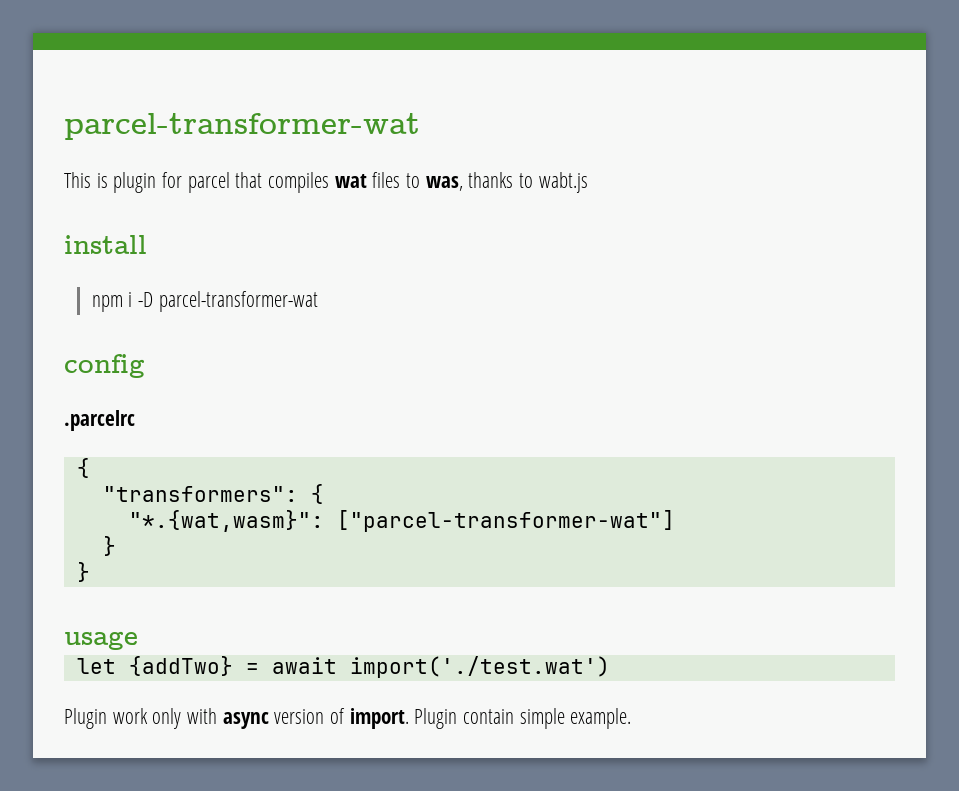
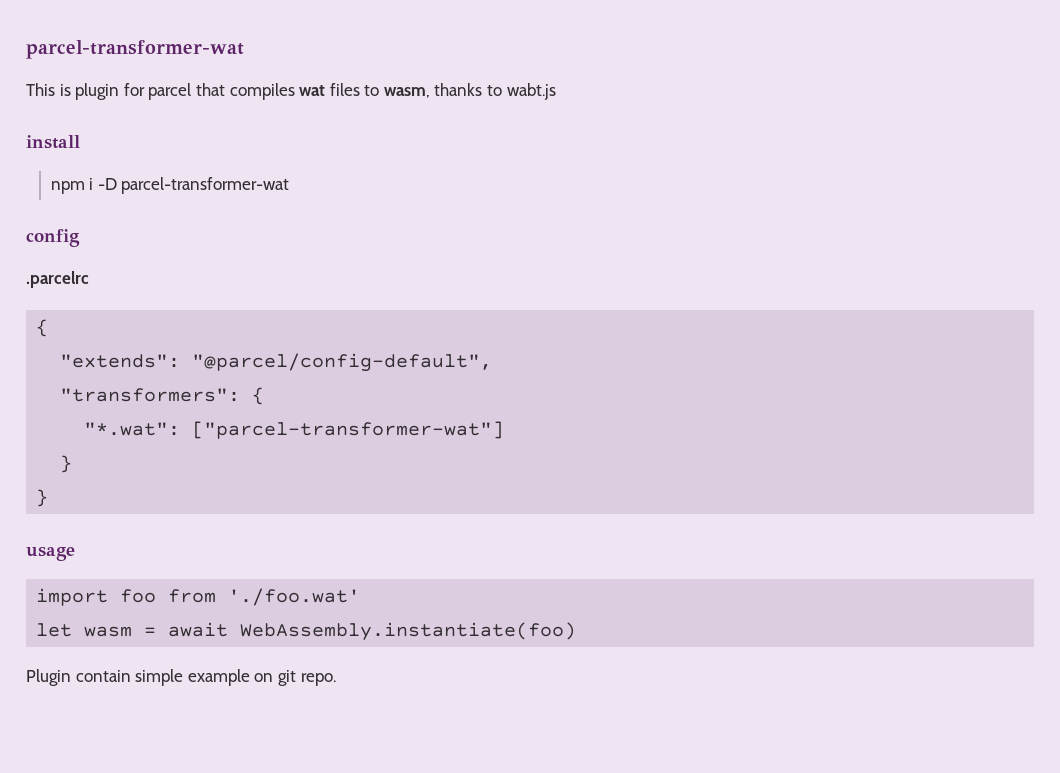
- This is plugin for parcel that compiles wat files to was, thanks to wabt.js
+ This is plugin for parcel that compiles wat files to wasm, thanks to wabt.js
+ "extends": "@parcel/config-default",
- "*.{wat,wasm}": ["parcel-transformer-wat"]
+ "*.wat": ["parcel-transformer-wat"]
+ import foo from './foo.wat'
- let {addTwo} = await import('./test.wat')
- Plugin work only with async version of import. Plugin contain simple example.
+ let wasm = await WebAssembly.instantiate(foo)
+ Plugin contain simple example on git repo.

